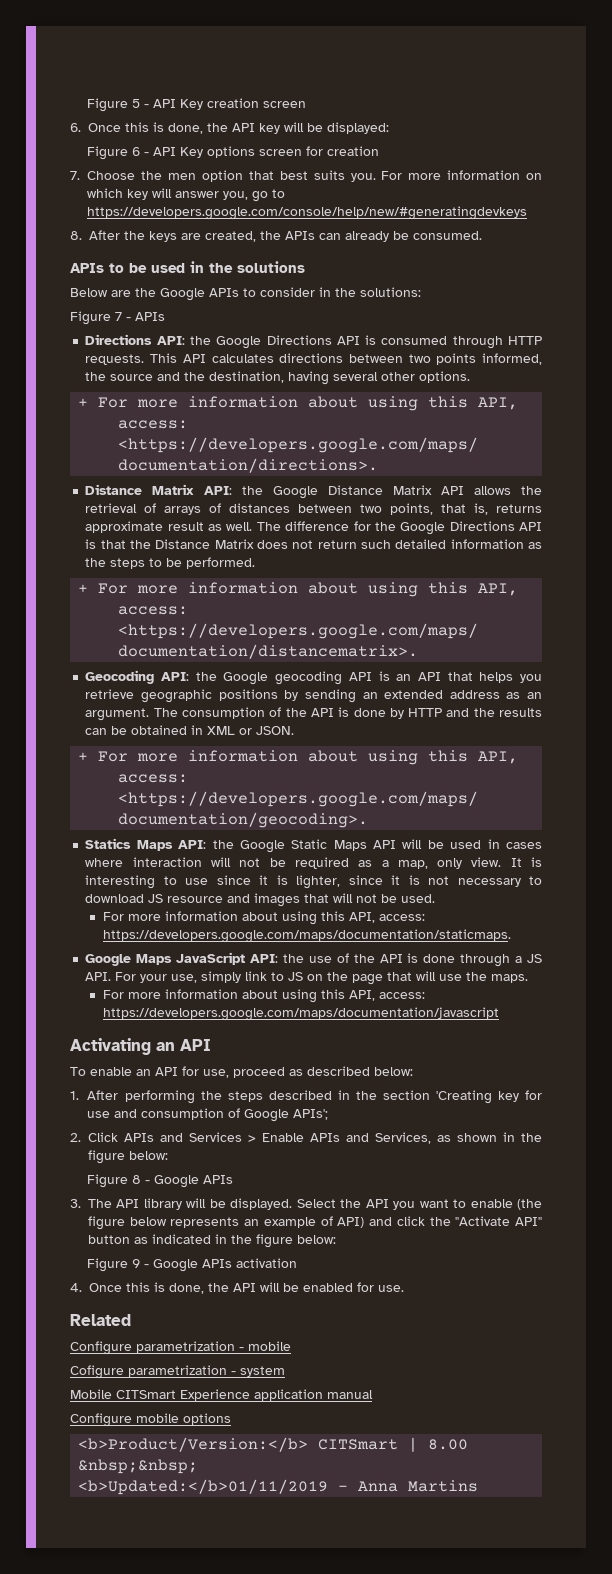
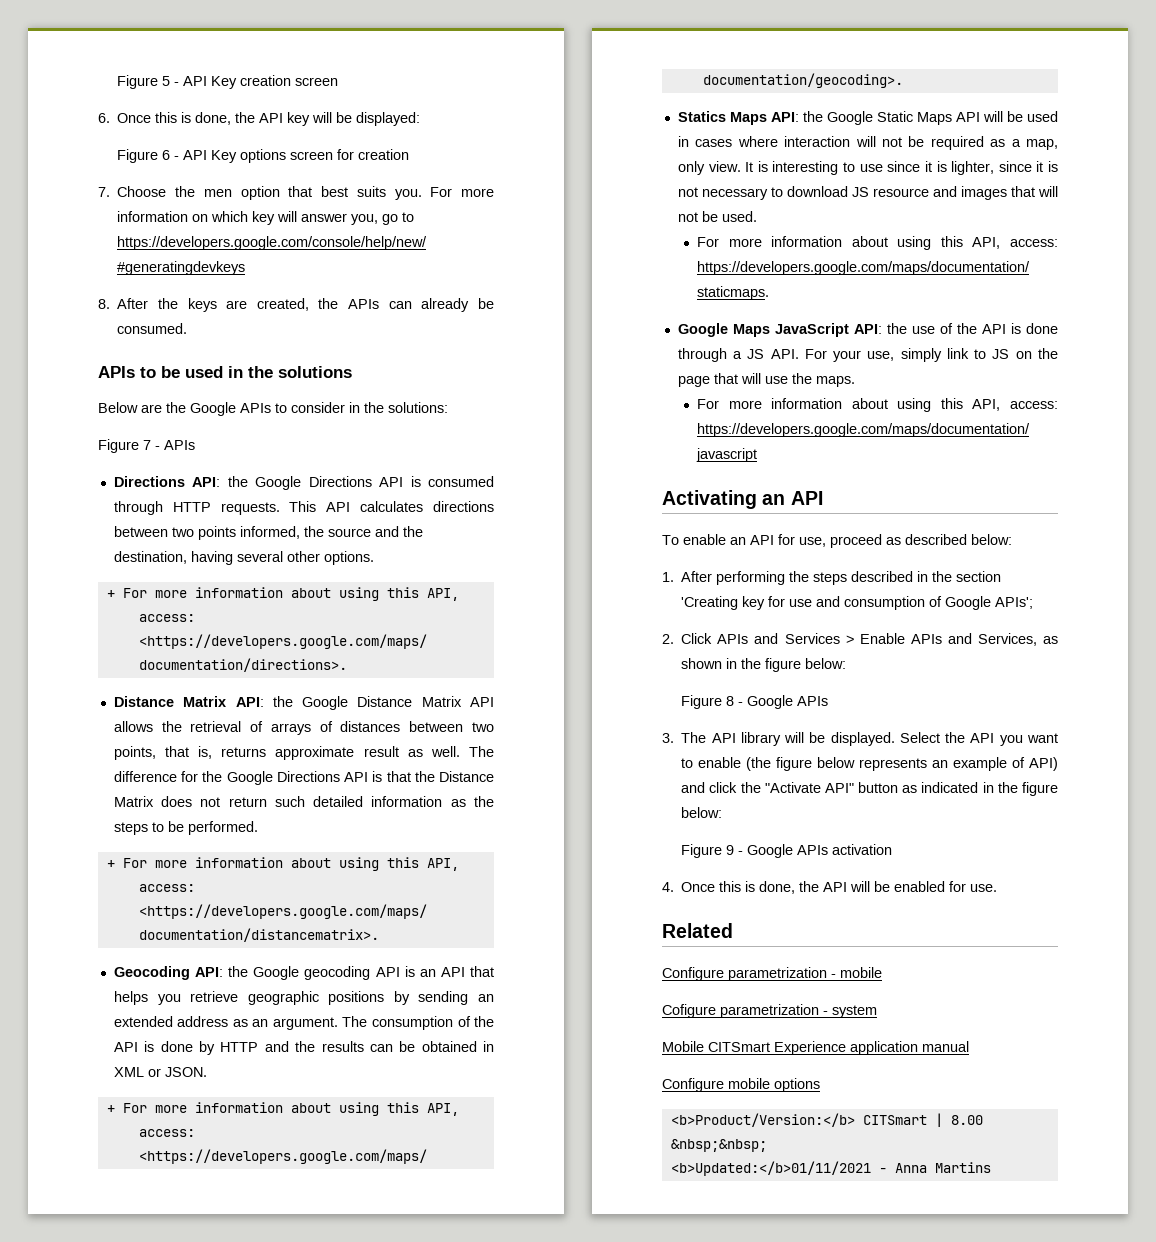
- <b>Updated:</b>01/11/2019 - Anna Martins
+ <b>Updated:</b>01/11/2021 - Anna Martins

